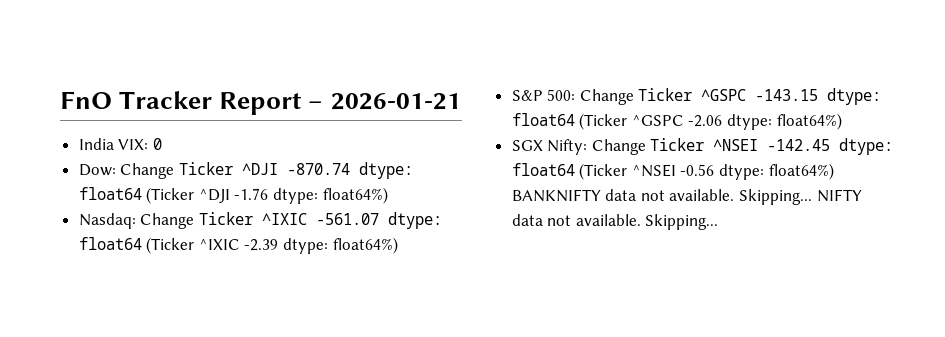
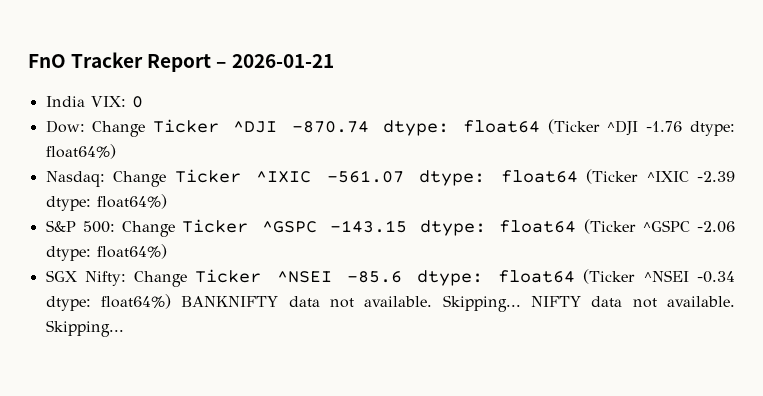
- SGX Nifty: Change Ticker ^NSEI -142.45 dtype: float64 (Ticker ^NSEI -0.56 dtype: float64%) BANKNIFTY data not available.
+ SGX Nifty: Change Ticker ^NSEI -85.6 dtype: float64 (Ticker ^NSEI -0.34 dtype: float64%) BANKNIFTY data not available.

